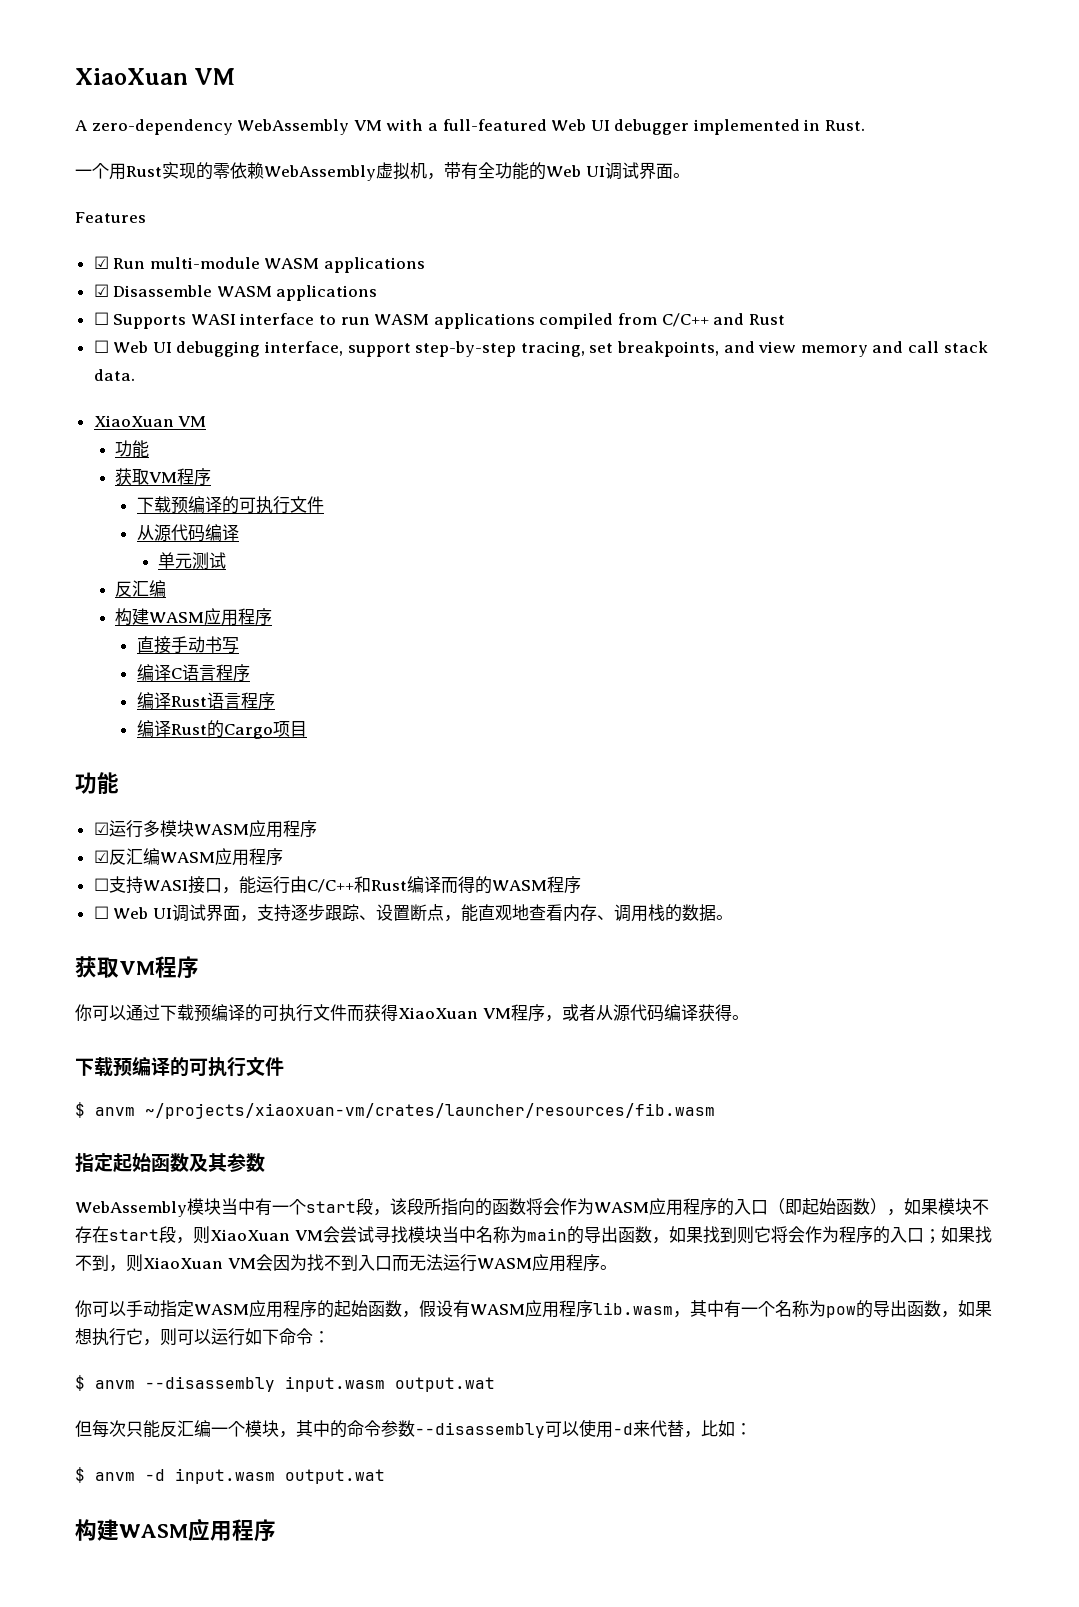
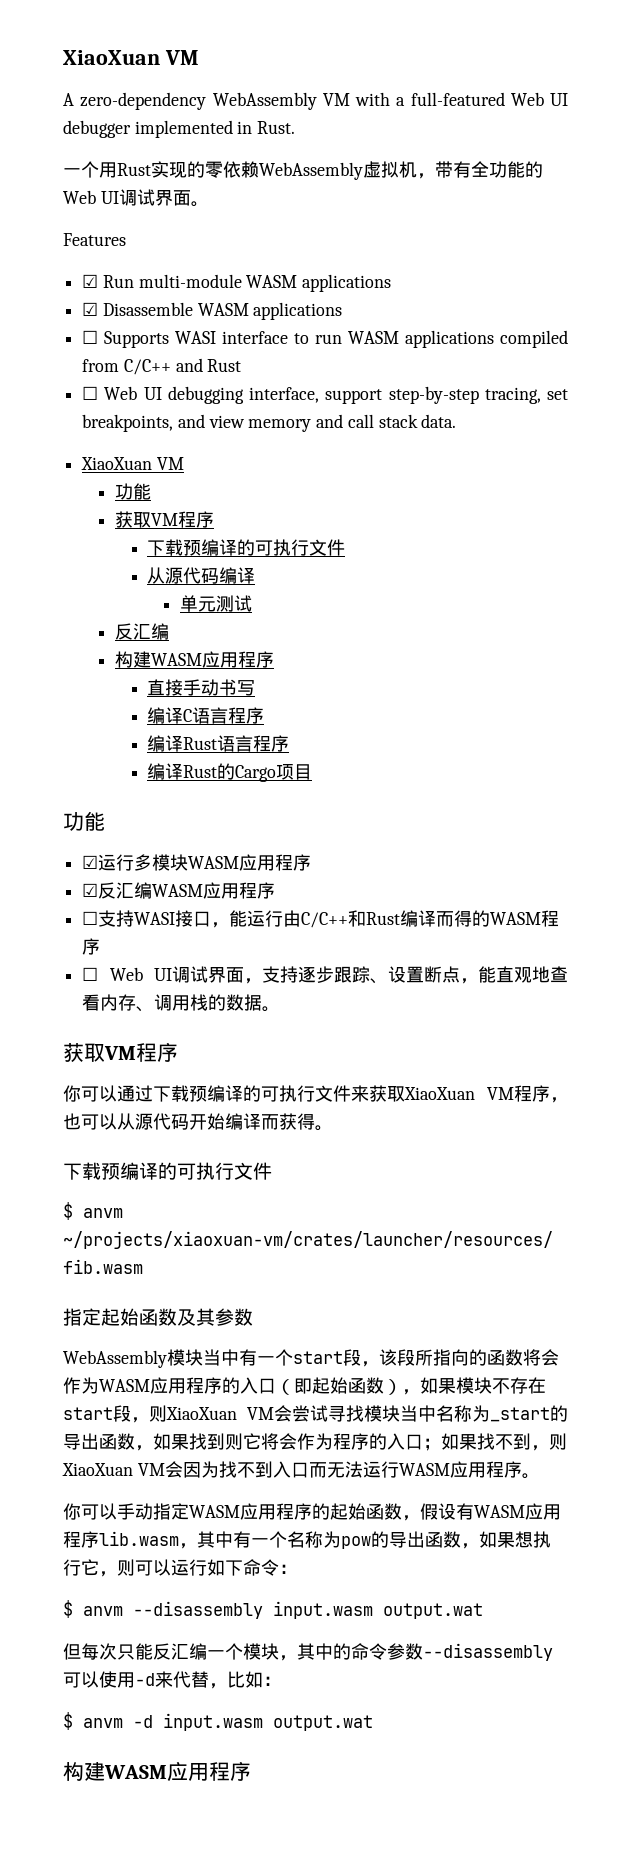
- 你可以通过下载预编译的可执行文件而获得XiaoXuan VM程序，或者从源代码编译获得。
+ 你可以通过下载预编译的可执行文件来获取XiaoXuan VM程序，也可以从源代码开始编译而获得。
- WebAssembly模块当中有一个start段，该段所指向的函数将会作为WASM应用程序的入口（即起始函数），如果模块不存在start段，则XiaoXuan VM会尝试寻找模块当中名称为main的导出函数，如果找到则它将会作为程序的入口；
+ WebAssembly模块当中有一个start段，该段所指向的函数将会作为WASM应用程序的入口（即起始函数），如果模块不存在start段，则XiaoXuan VM会尝试寻找模块当中名称为_start的导出函数，如果找到则它将会作为程序的入口；

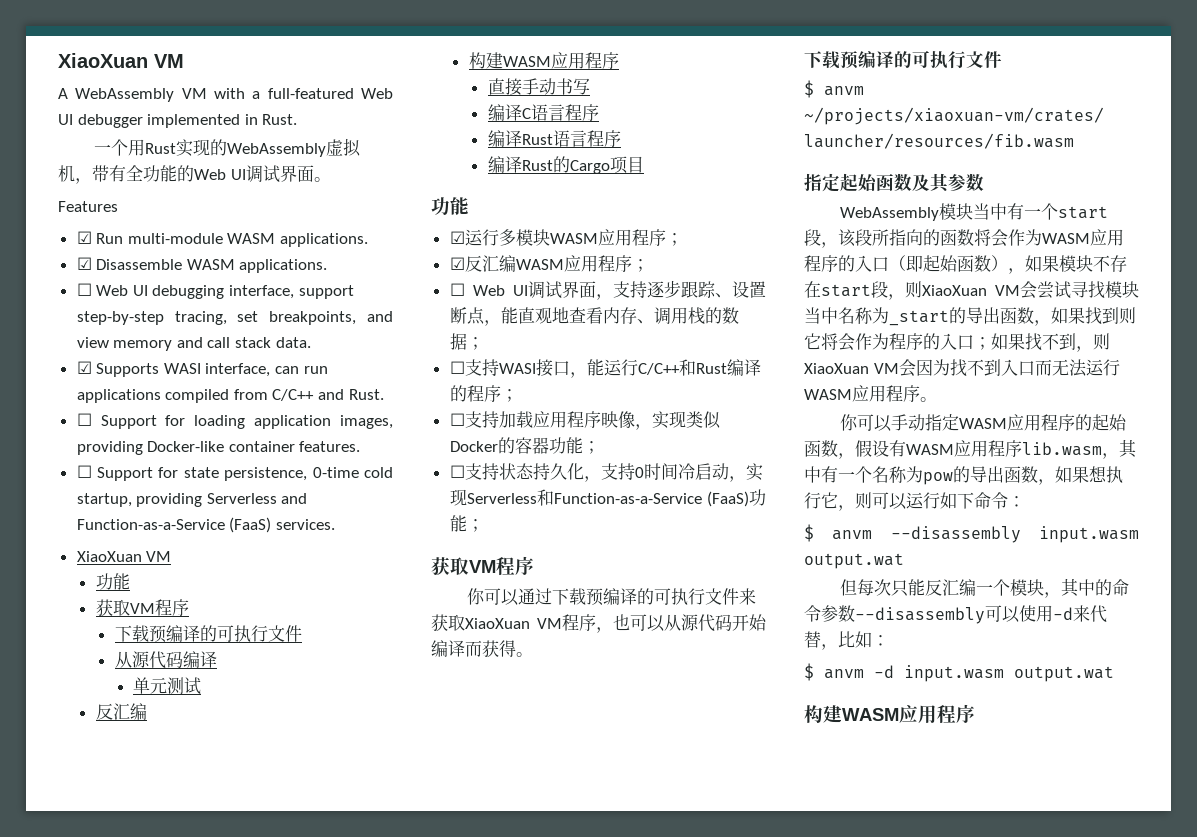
- A zero-dependency WebAssembly VM with a full-featured Web UI debugger implemented in Rust.
+ A WebAssembly VM with a full-featured Web UI debugger implemented in Rust.
- 一个用Rust实现的零依赖WebAssembly虚拟机，带有全功能的Web UI调试界面。
+ 一个用Rust实现的WebAssembly虚拟机，带有全功能的Web UI调试界面。
- ☑ Run multi-module WASM applications
+ ☑ Run multi-module WASM applications.
- ☑ Disassemble WASM applications
- ☐ Supports WASI interface to run WASM applications compiled from C/C++ and Rust
+ ☑ Disassemble WASM applications.
+ ☑ Supports WASI interface, can run applications compiled from C/C++ and Rust.
+ ☐ Support for loading application images, providing Docker-like container features.
+ ☐ Support for state persistence, 0-time cold startup, providing Serverless and Function-as-a-Service (FaaS) services.
- ☑运行多模块WASM应用程序
+ ☑运行多模块WASM应用程序；
- ☑反汇编WASM应用程序
- ☐支持WASI接口，能运行由C/C++和Rust编译而得的WASM程序
+ ☑反汇编WASM应用程序；
- ☐ Web UI调试界面，支持逐步跟踪、设置断点，能直观地查看内存、调用栈的数据。
+ ☐ Web UI调试界面，支持逐步跟踪、设置断点，能直观地查看内存、调用栈的数据；
+ ☐支持WASI接口，能运行C/C++和Rust编译的程序；
+ ☐支持加载应用程序映像，实现类似Docker的容器功能；
+ ☐支持状态持久化，支持0时间冷启动，实现Serverless和Function-as-a-Service (FaaS)功能；

